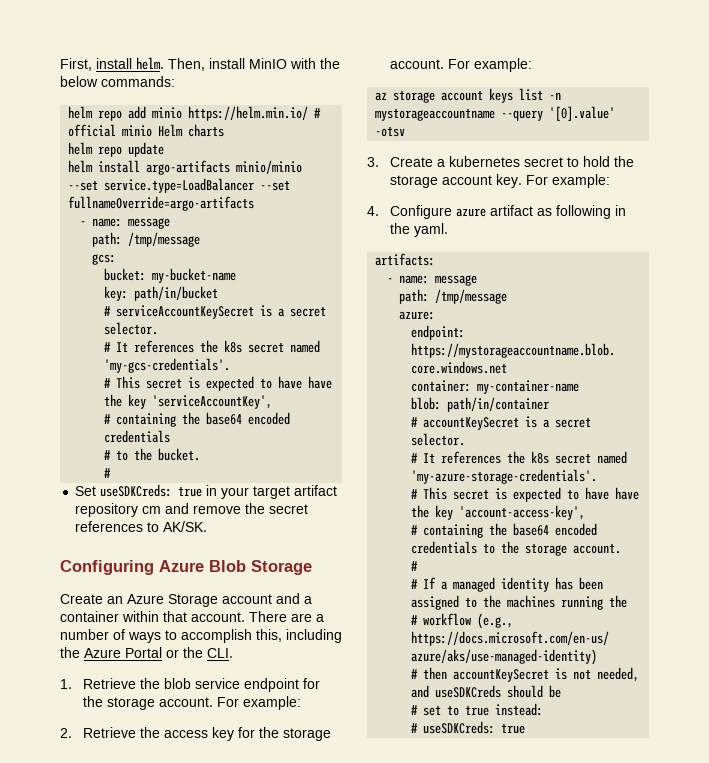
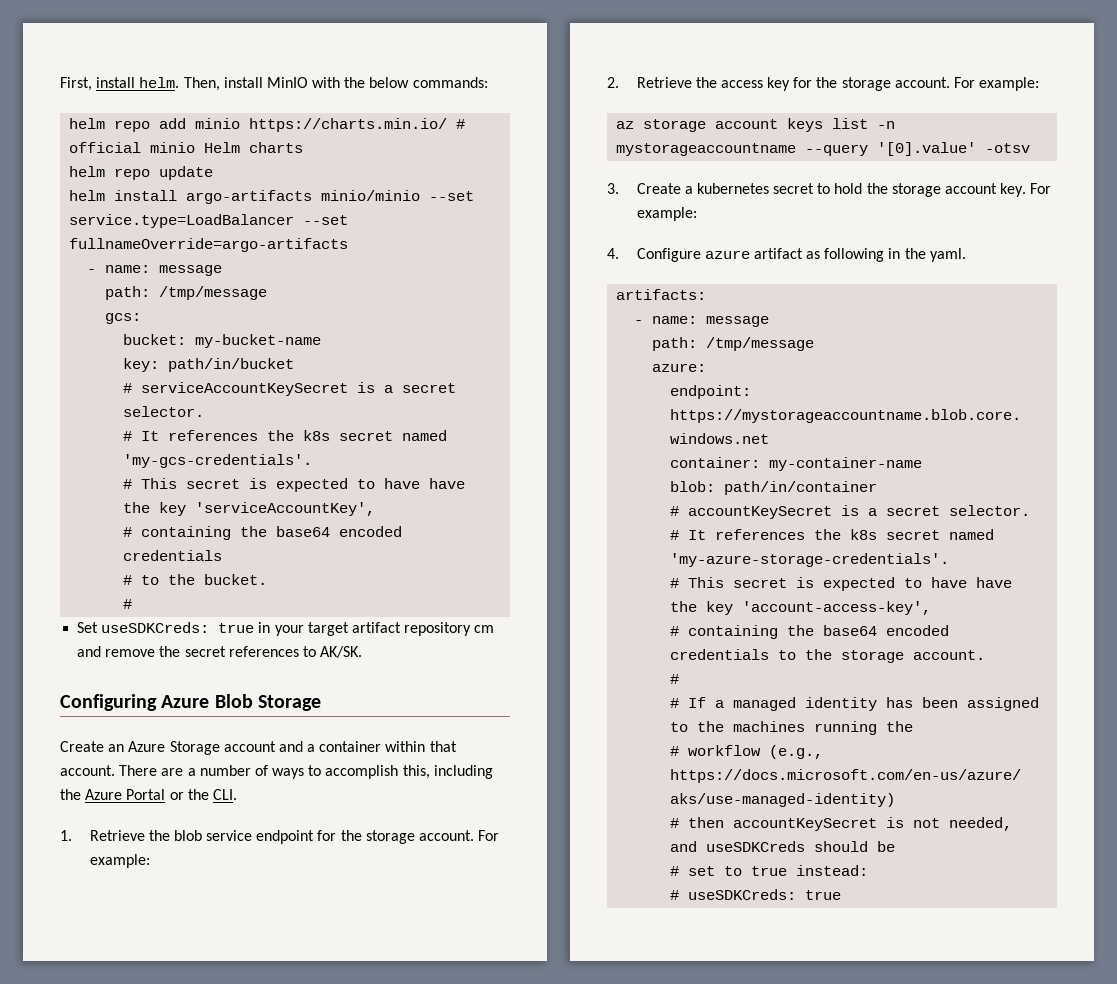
- helm repo add minio https://helm.min.io/ # official minio Helm charts
+ helm repo add minio https://charts.min.io/ # official minio Helm charts

